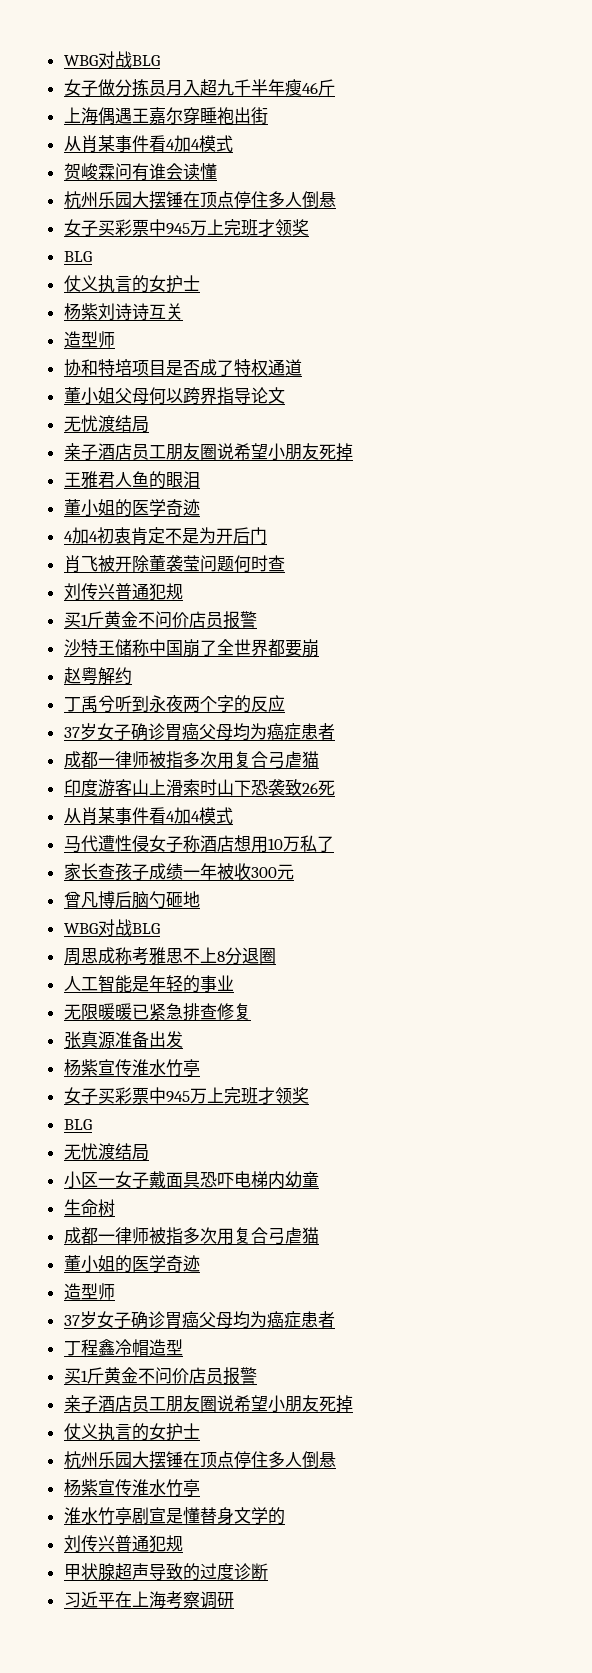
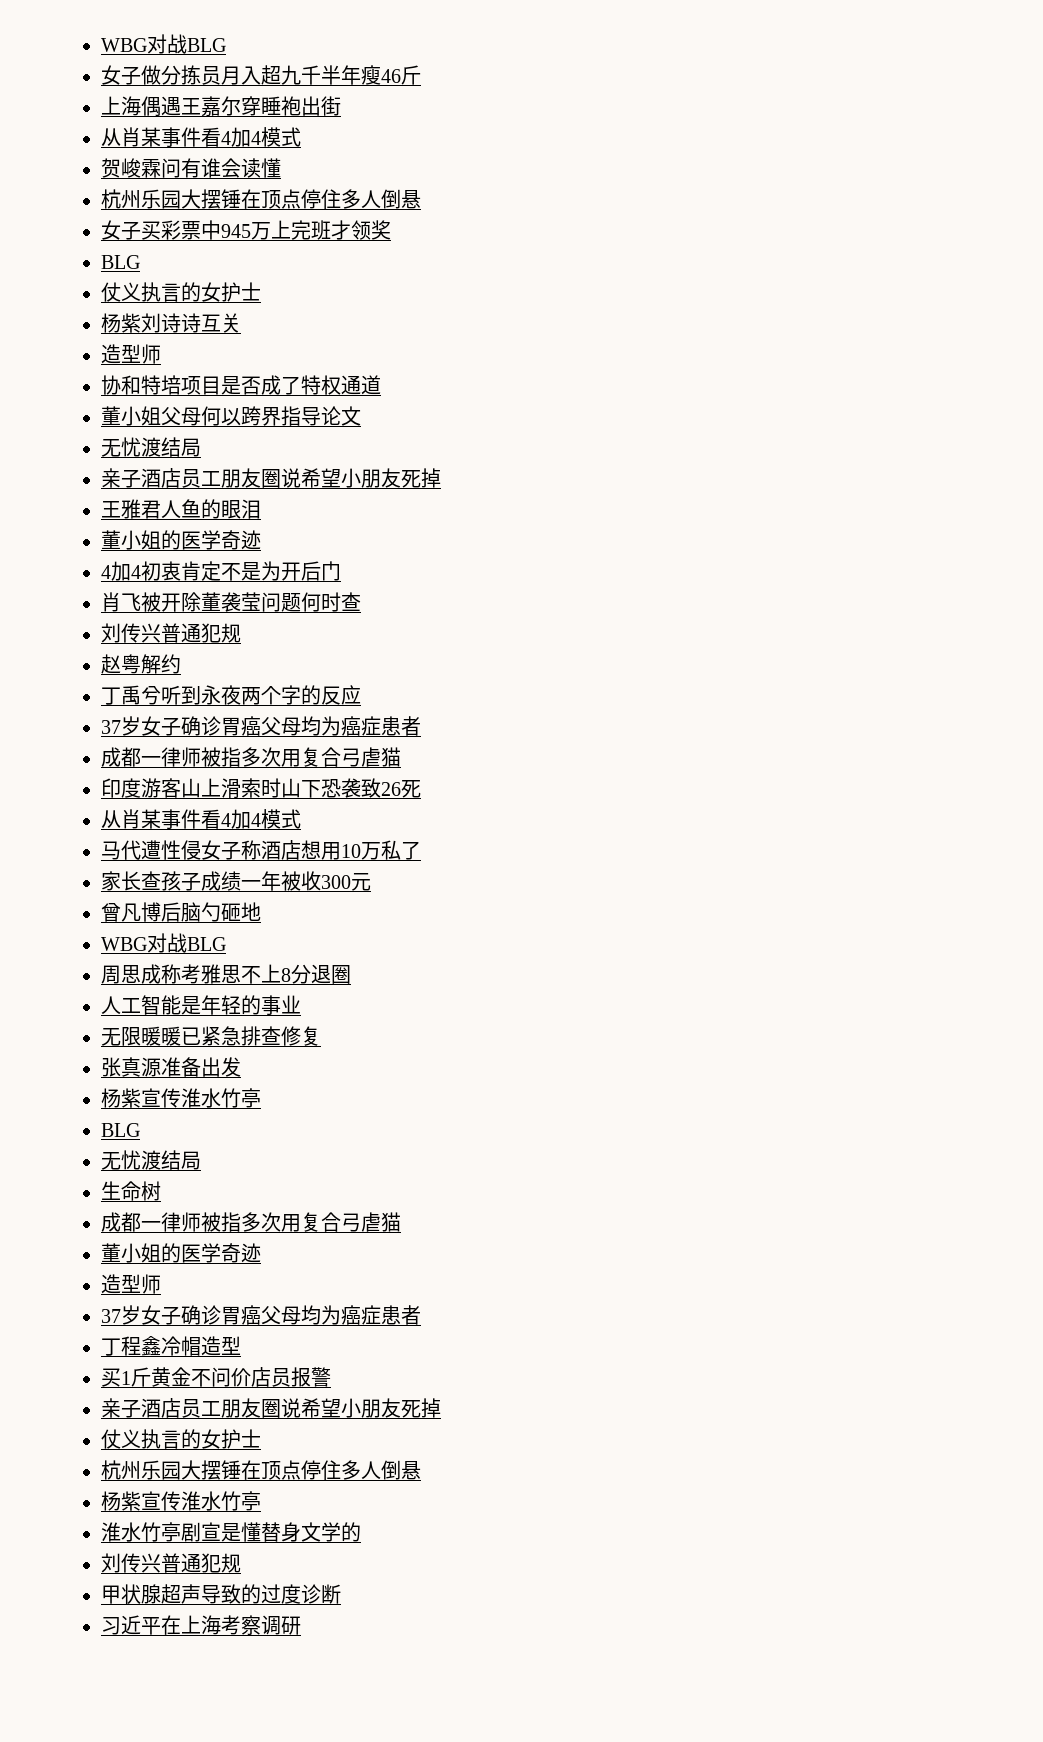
  肖飞被开除董袭莹问题何时查
  刘传兴普通犯规
- 买1斤黄金不问价店员报警
- 沙特王储称中国崩了全世界都要崩
  张真源准备出发
  杨紫宣传淮水竹亭
- 女子买彩票中945万上完班才领奖
  BLG
  无忧渡结局
- 小区一女子戴面具恐吓电梯内幼童

